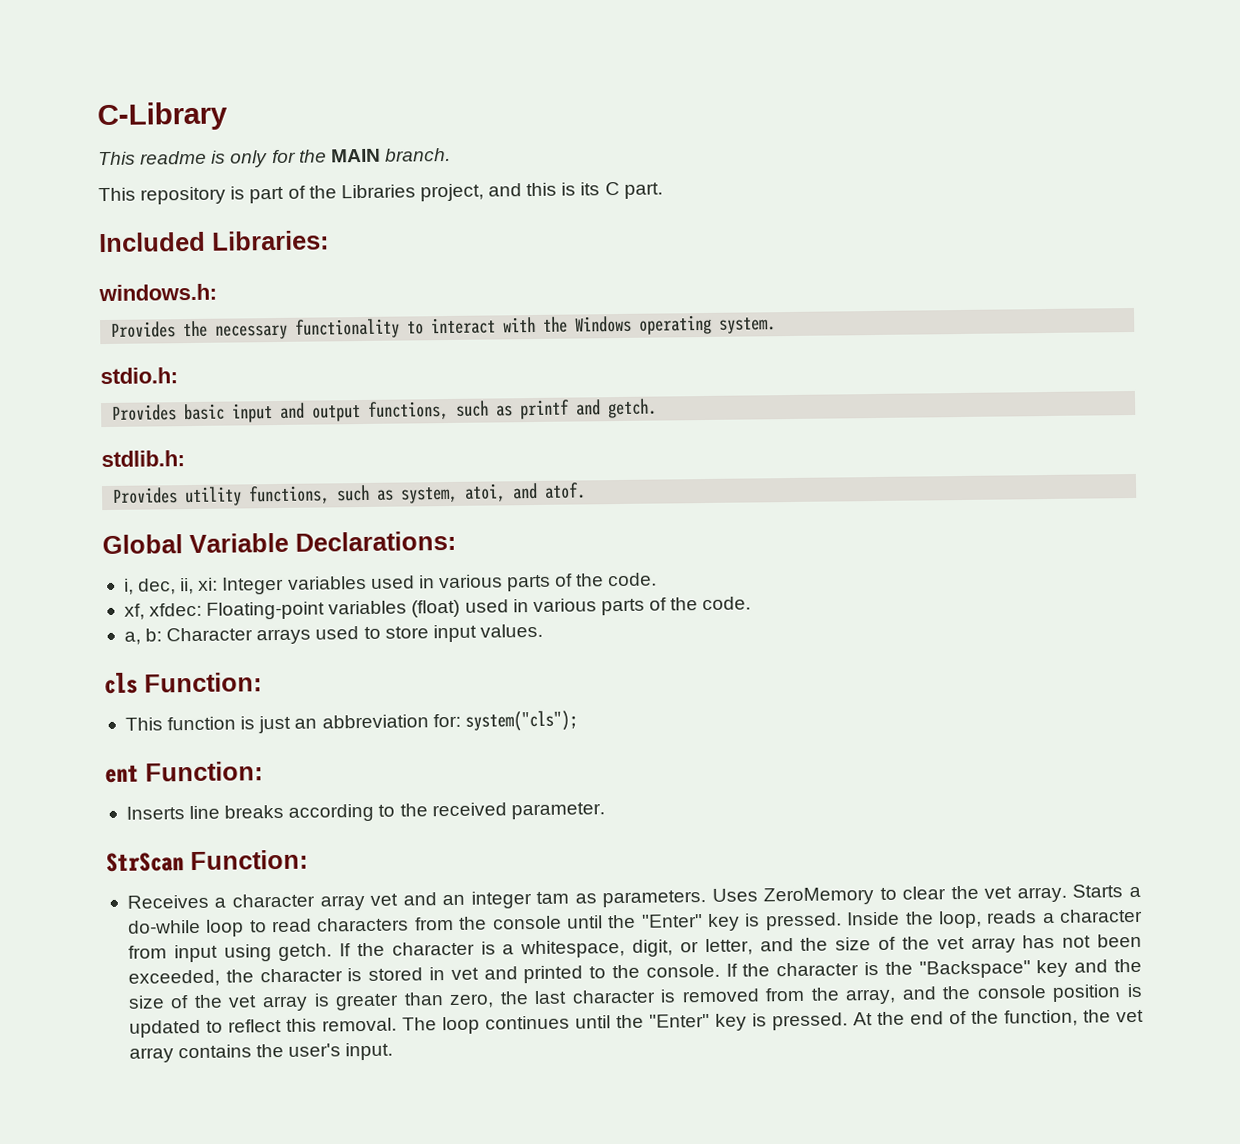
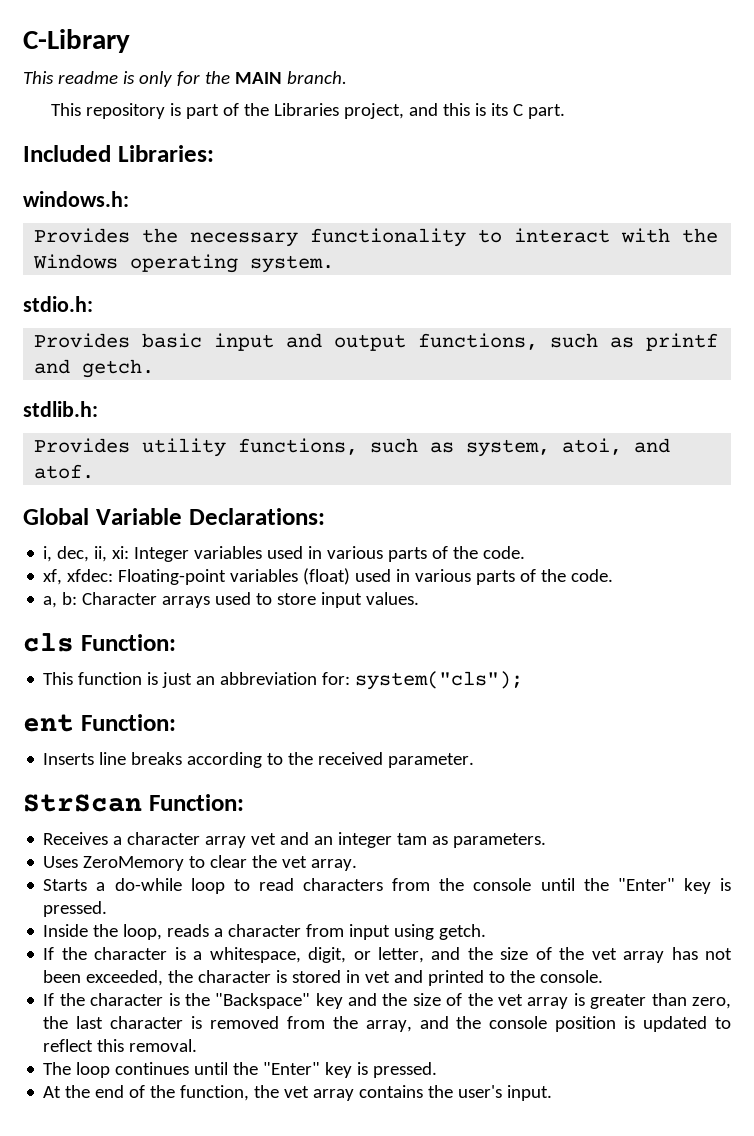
- Receives a character array vet and an integer tam as parameters. Uses ZeroMemory to clear the vet array. Starts a do-while loop to read characters from the console until the "Enter" key is pressed. Inside the loop, reads a character from input using getch. If the character is a whitespace, digit, or letter, and the size of the vet array has not been exceeded, the character is stored in vet and printed to the console. If the character is the "Backspace" key and the size of the vet array is greater than zero, the last character is removed from the array, and the console position is updated to reflect this removal. The loop continues until the "Enter" key is pressed. At the end of the function, the vet array contains the user's input.
+ Receives a character array vet and an integer tam as parameters.
+ Uses ZeroMemory to clear the vet array.
+ Starts a do-while loop to read characters from the console until the "Enter" key is pressed.
+ Inside the loop, reads a character from input using getch.
+ If the character is a whitespace, digit, or letter, and the size of the vet array has not been exceeded, the character is stored in vet and printed to the console.
+ If the character is the "Backspace" key and the size of the vet array is greater than zero, the last character is removed from the array, and the console position is updated to reflect this removal.
+ The loop continues until the "Enter" key is pressed.
+ At the end of the function, the vet array contains the user's input.

